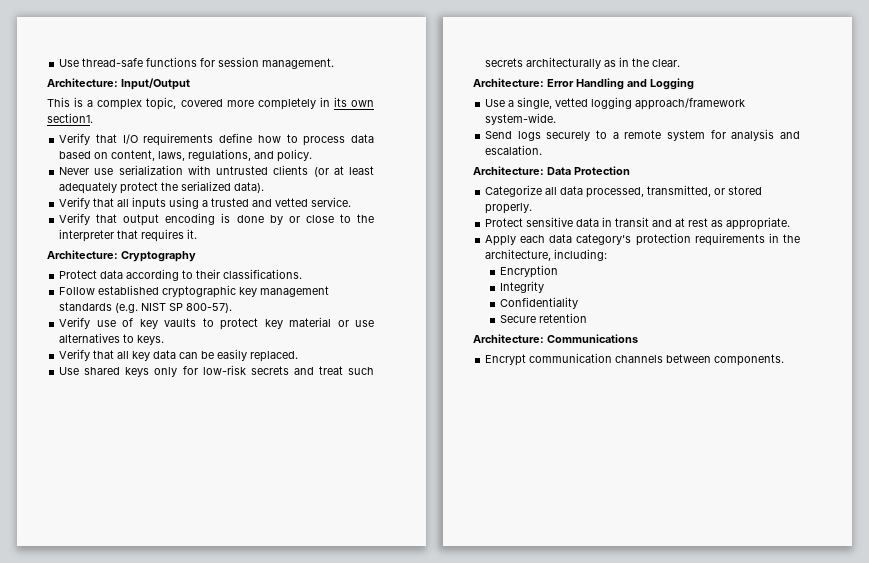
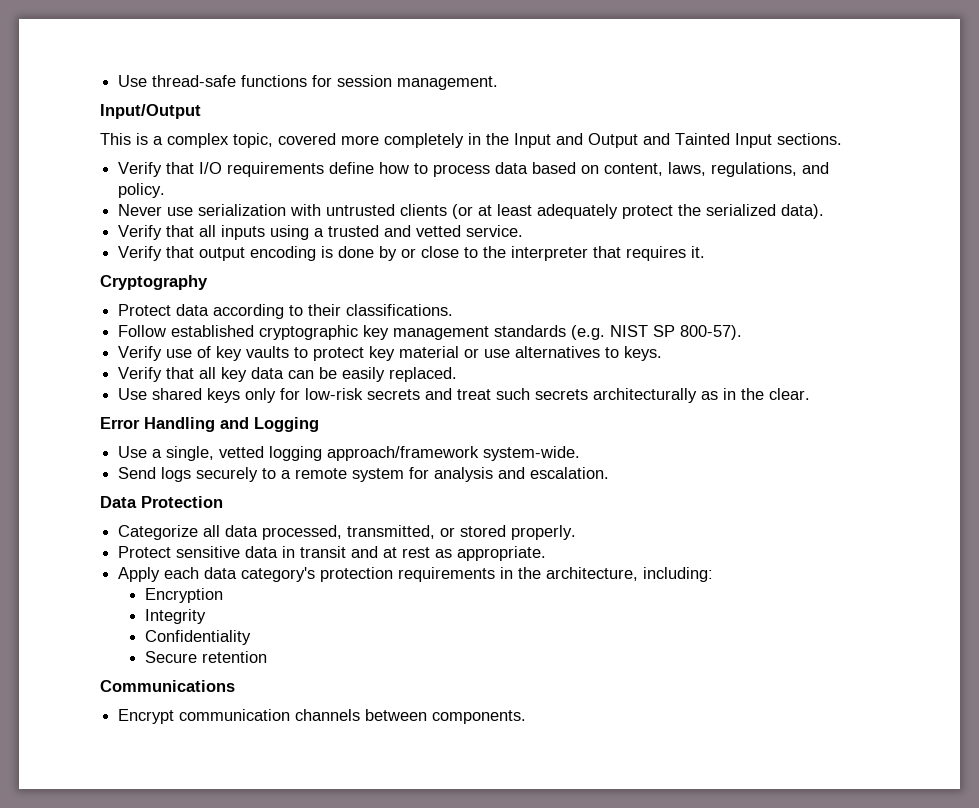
- Architecture: Input/Output
+ Input/Output
- This is a complex topic, covered more completely in its own section1.
+ This is a complex topic, covered more completely in the Input and Output and Tainted Input sections.
- Architecture: Cryptography
+ Cryptography
- Architecture: Error Handling and Logging
+ Error Handling and Logging
- Architecture: Data Protection
+ Data Protection
- Architecture: Communications
+ Communications

